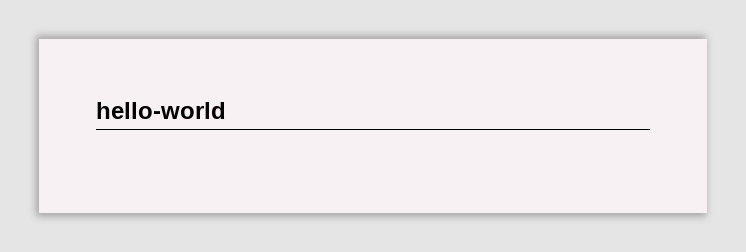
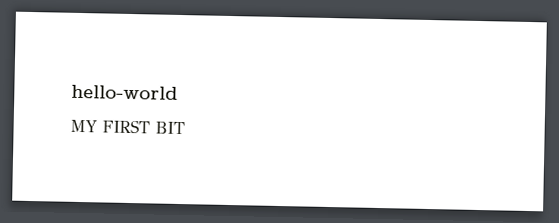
+ MY FIRST BIT

